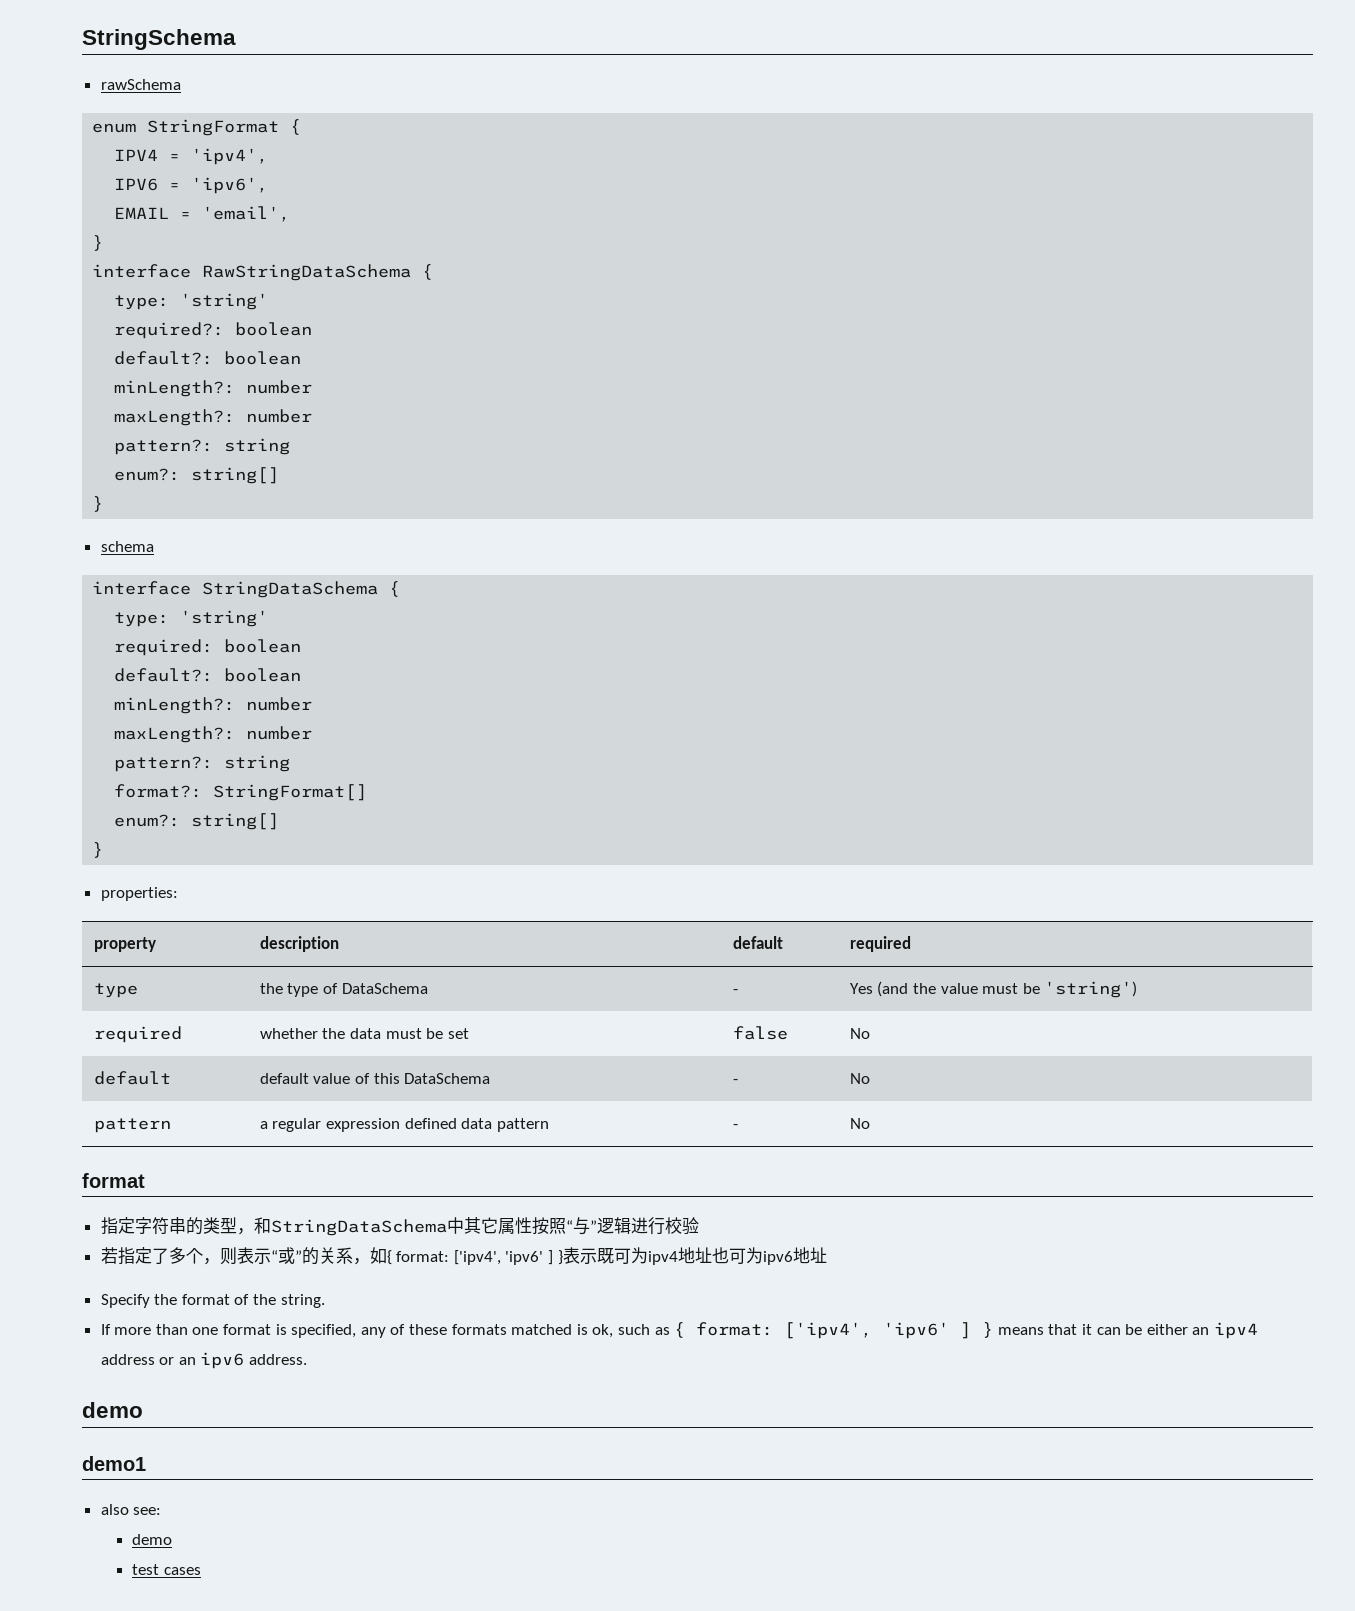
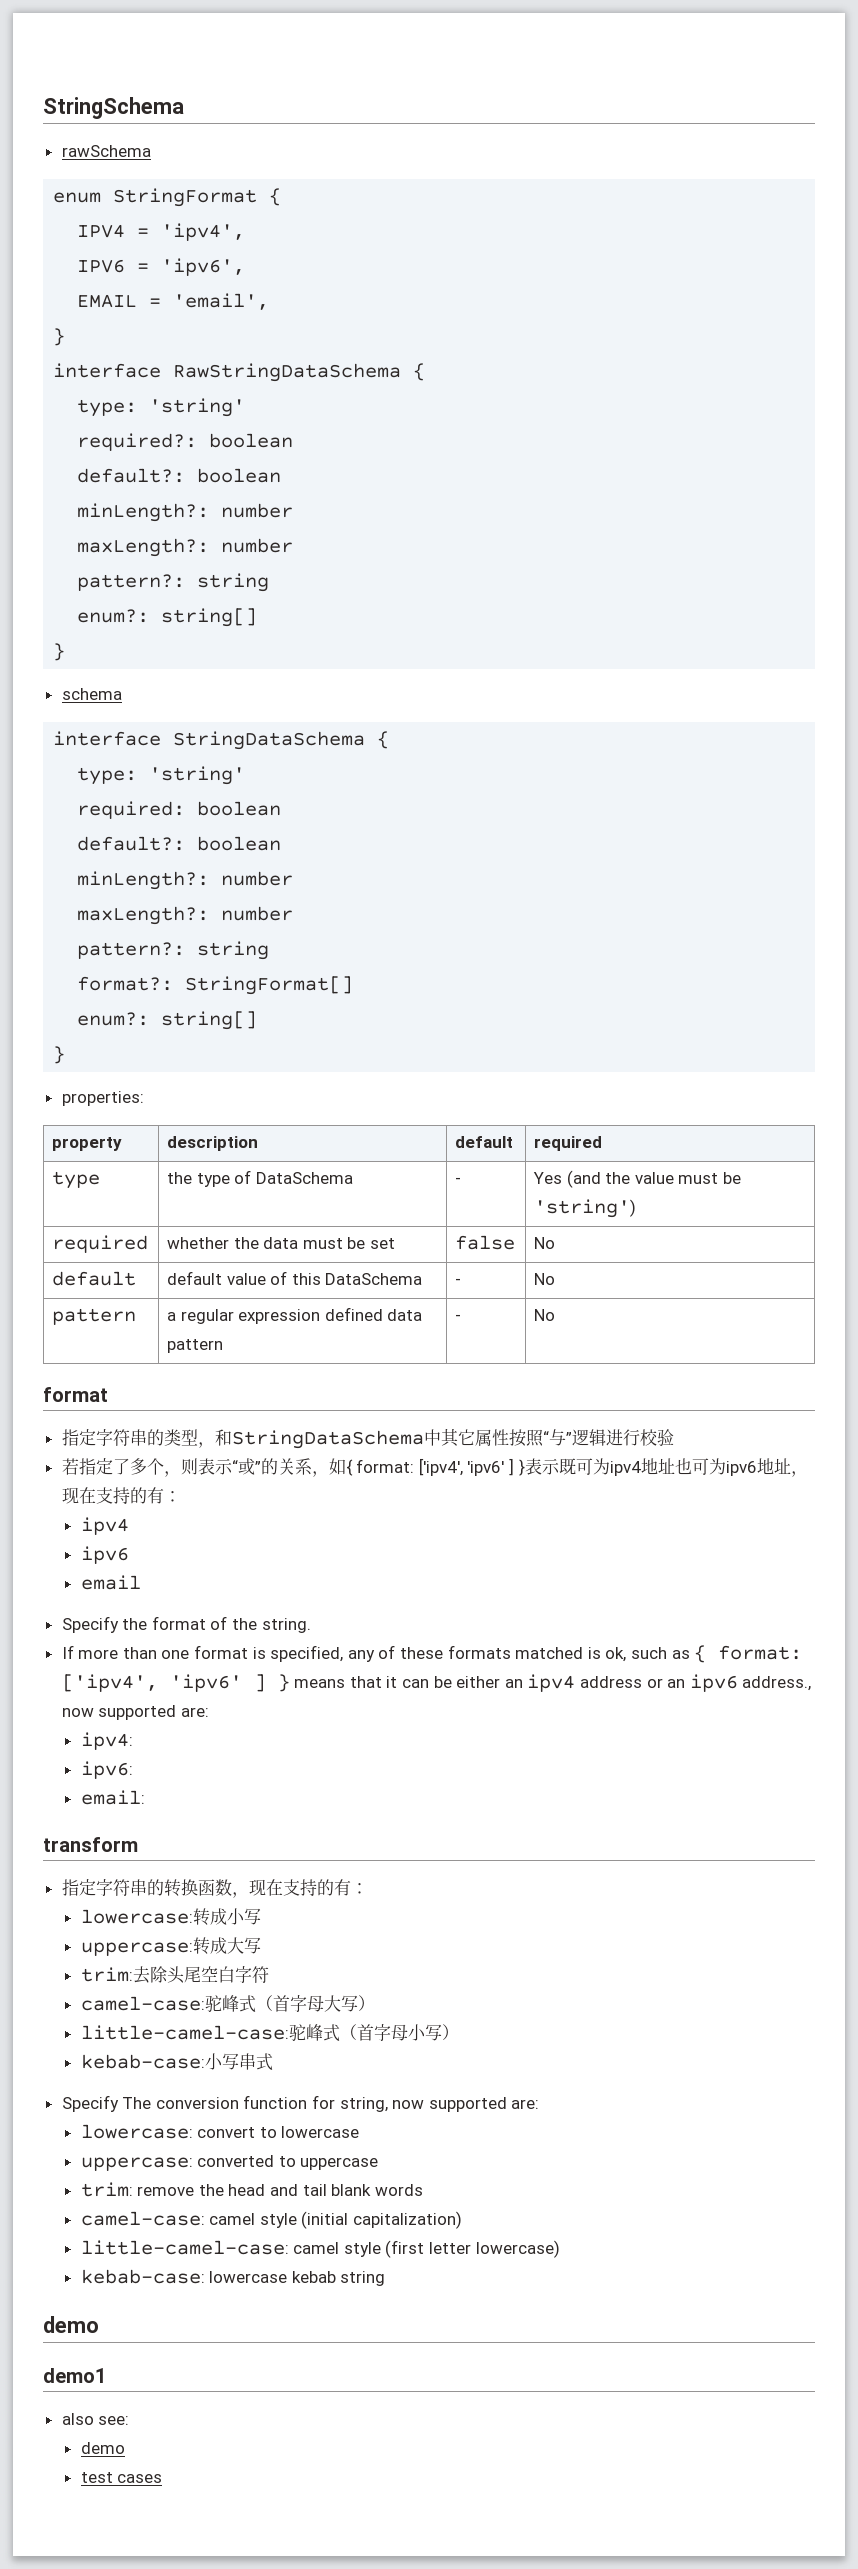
- 若指定了多个，则表示“或”的关系，如{ format: ['ipv4', 'ipv6' ] }表示既可为ipv4地址也可为ipv6地址
+ 若指定了多个，则表示“或”的关系，如{ format: ['ipv4', 'ipv6' ] }表示既可为ipv4地址也可为ipv6地址，现在支持的有：
+ ipv4
+ ipv6
+ email
- If more than one format is specified, any of these formats matched is ok, such as { format: ['ipv4', 'ipv6' ] } means that it can be either an ipv4 address or an ipv6 address.
+ If more than one format is specified, any of these formats matched is ok, such as { format: ['ipv4', 'ipv6' ] } means that it can be either an ipv4 address or an ipv6 address., now supported are:
+ ipv4:
+ ipv6:
+ email:
+ transform
+ 指定字符串的转换函数，现在支持的有：
+ lowercase:转成小写
+ uppercase:转成大写
+ trim:去除头尾空白字符
+ camel-case:驼峰式（首字母大写）
+ little-camel-case:驼峰式（首字母小写）
+ kebab-case:小写串式
+ Specify The conversion function for string, now supported are:
+ lowercase: convert to lowercase
+ uppercase: converted to uppercase
+ trim: remove the head and tail blank words
+ camel-case: camel style (initial capitalization)
+ little-camel-case: camel style (first letter lowercase)
+ kebab-case: lowercase kebab string

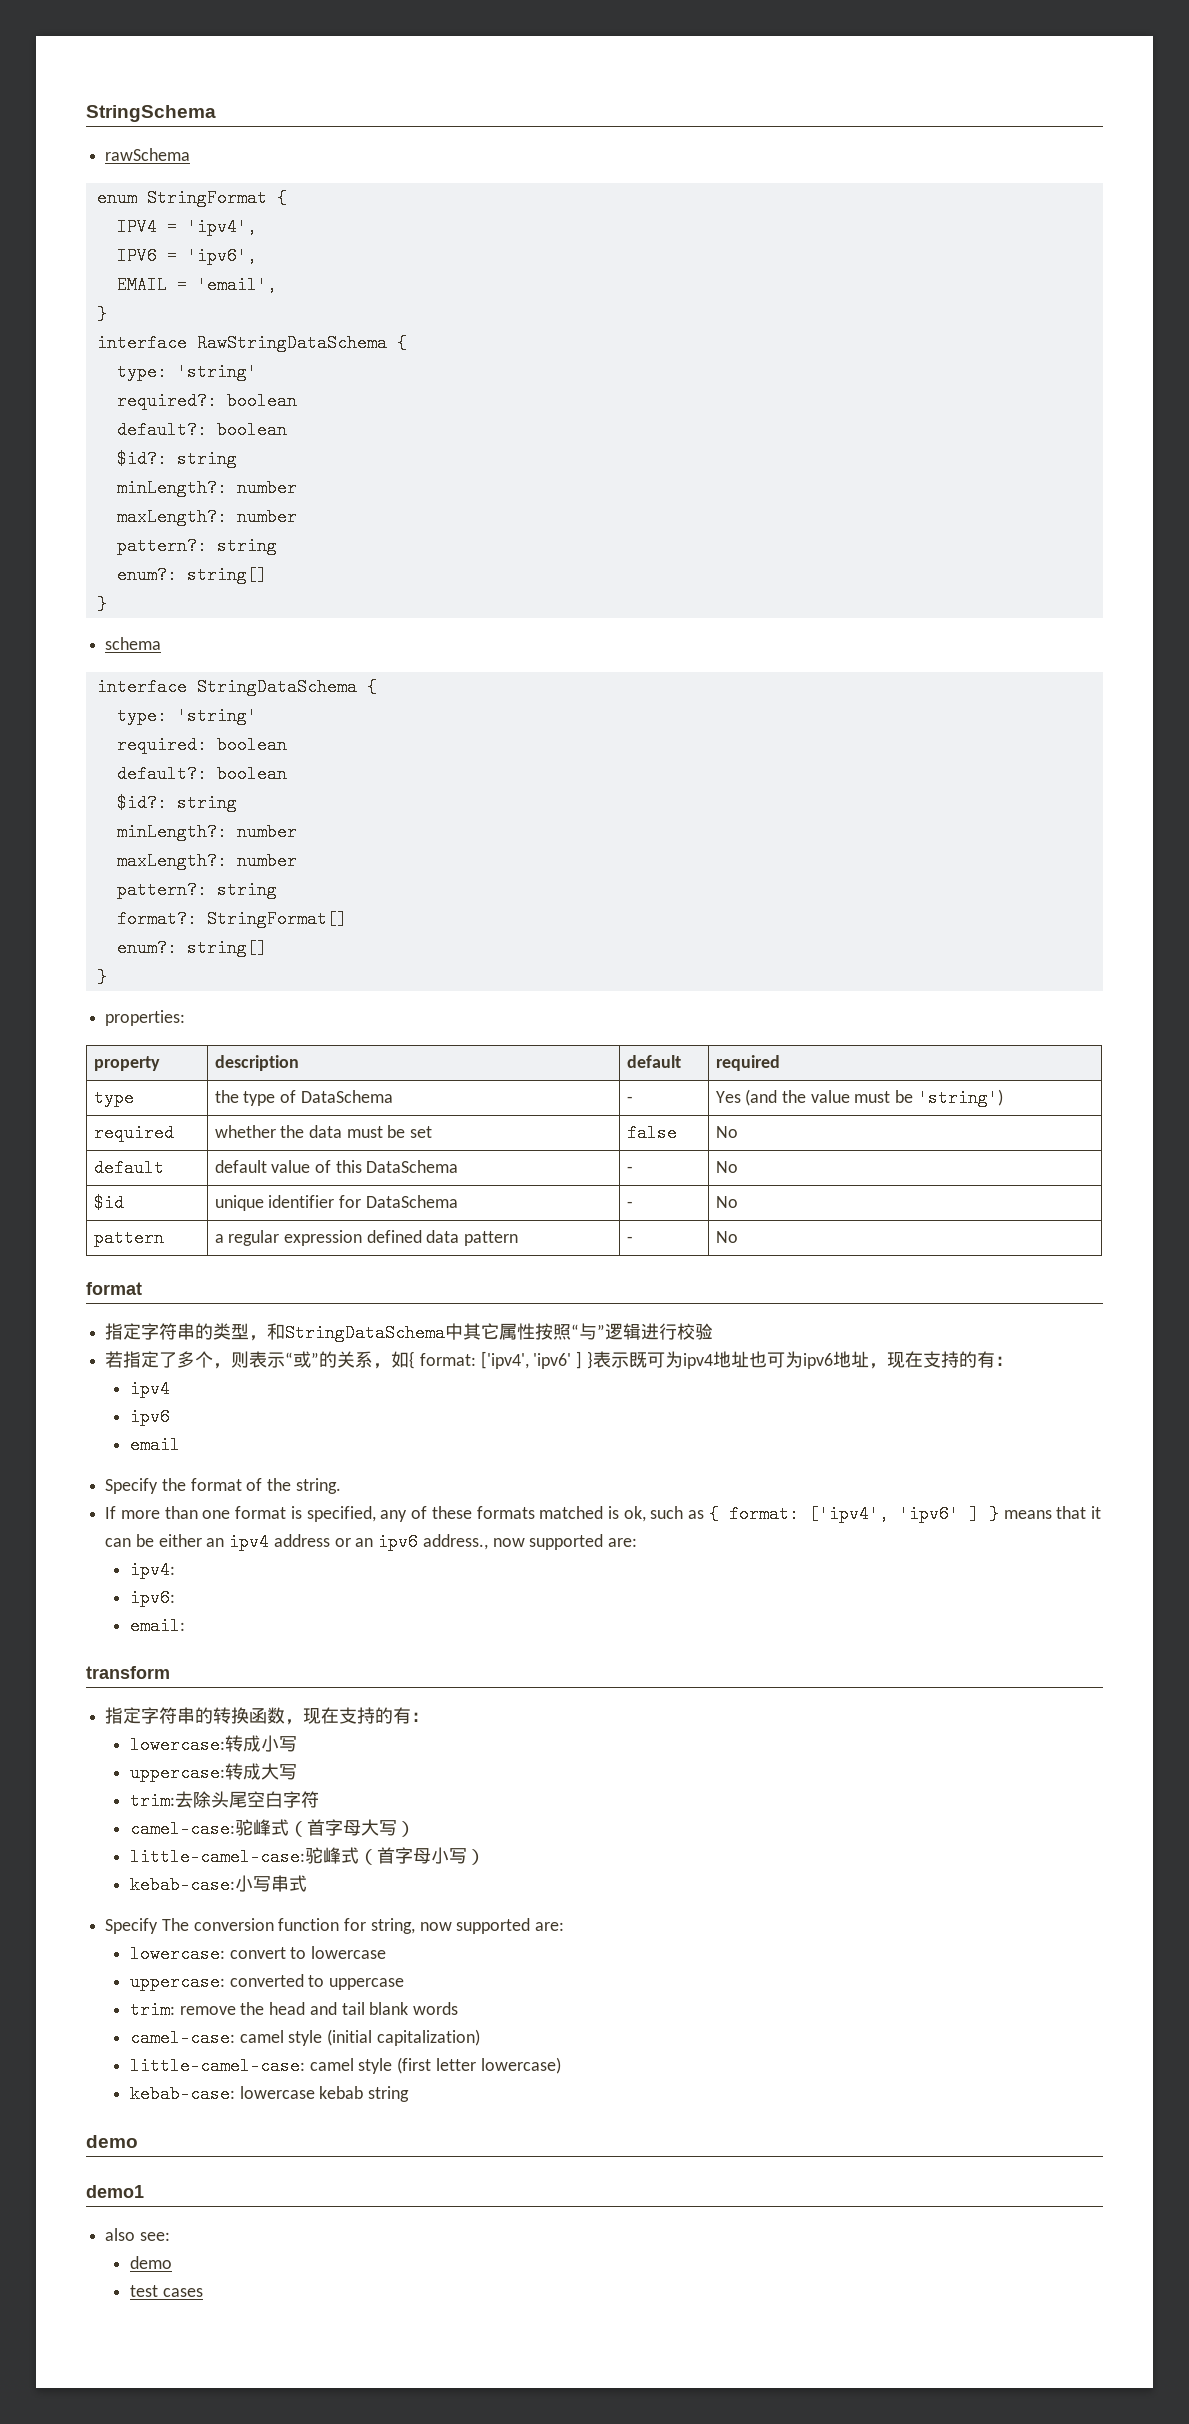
  required?: boolean
  default?: boolean
+ $id?: string
  required: boolean
  default?: boolean
+ $id?: string
+ $id | unique identifier for DataSchema | - | No

